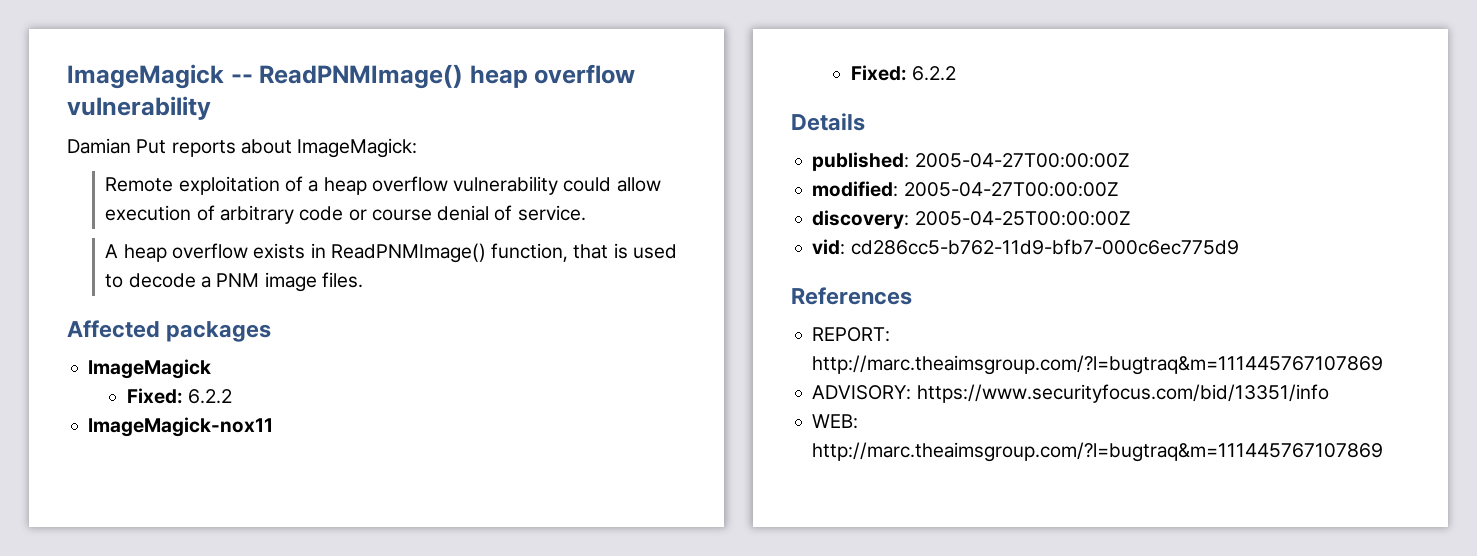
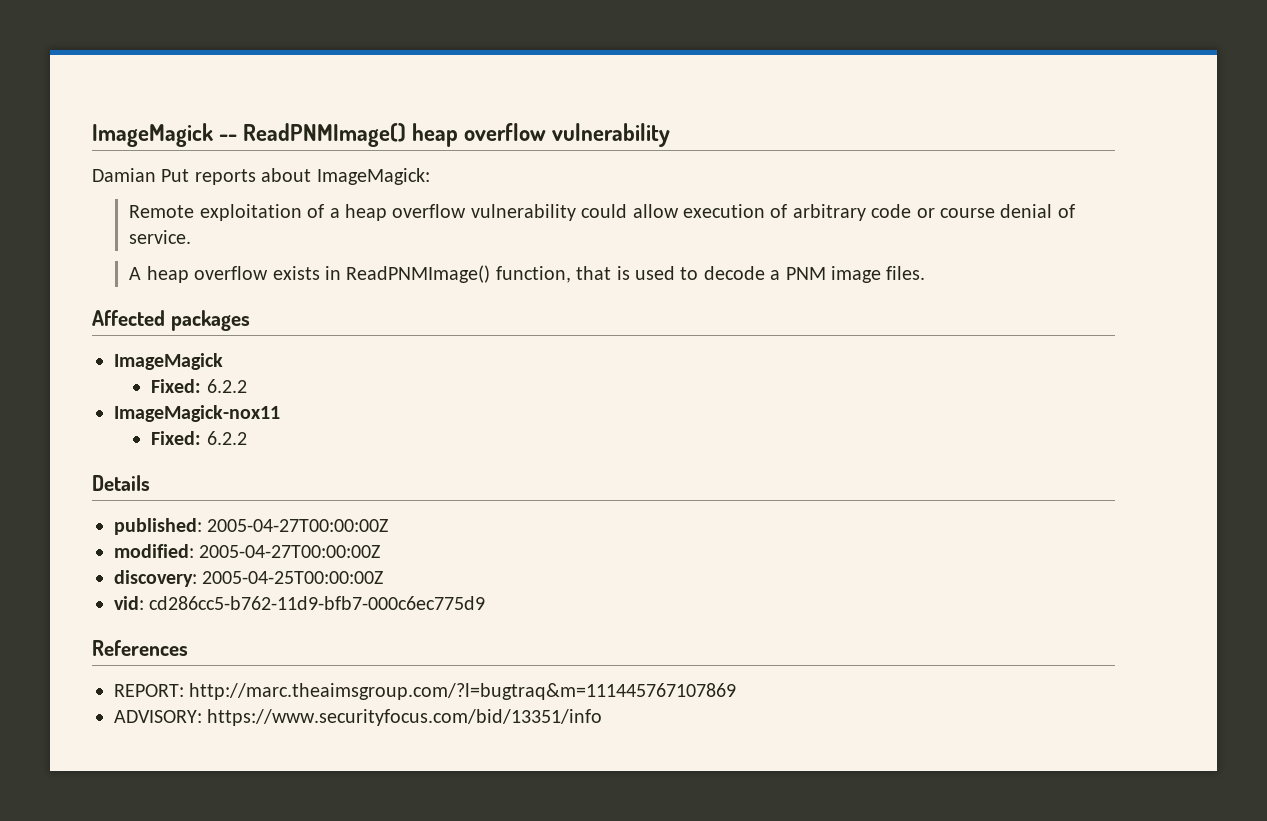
- WEB: http://marc.theaimsgroup.com/?l=bugtraq&m=111445767107869

